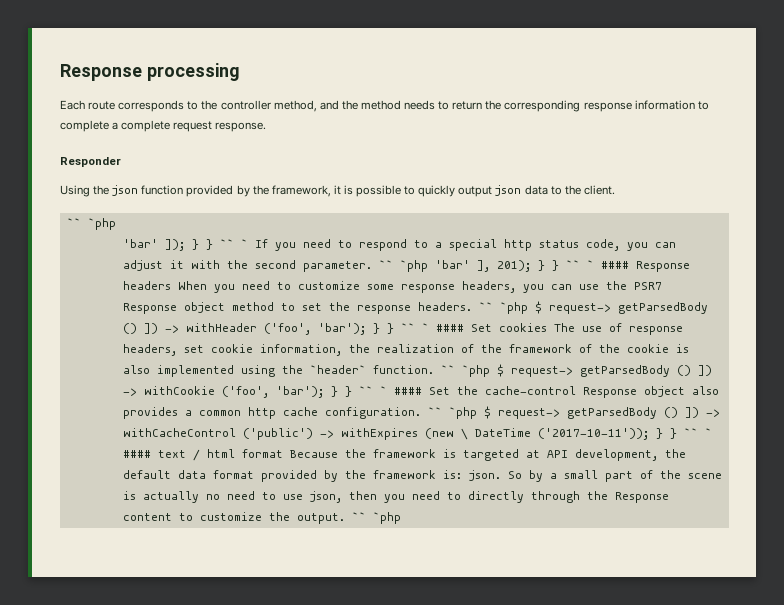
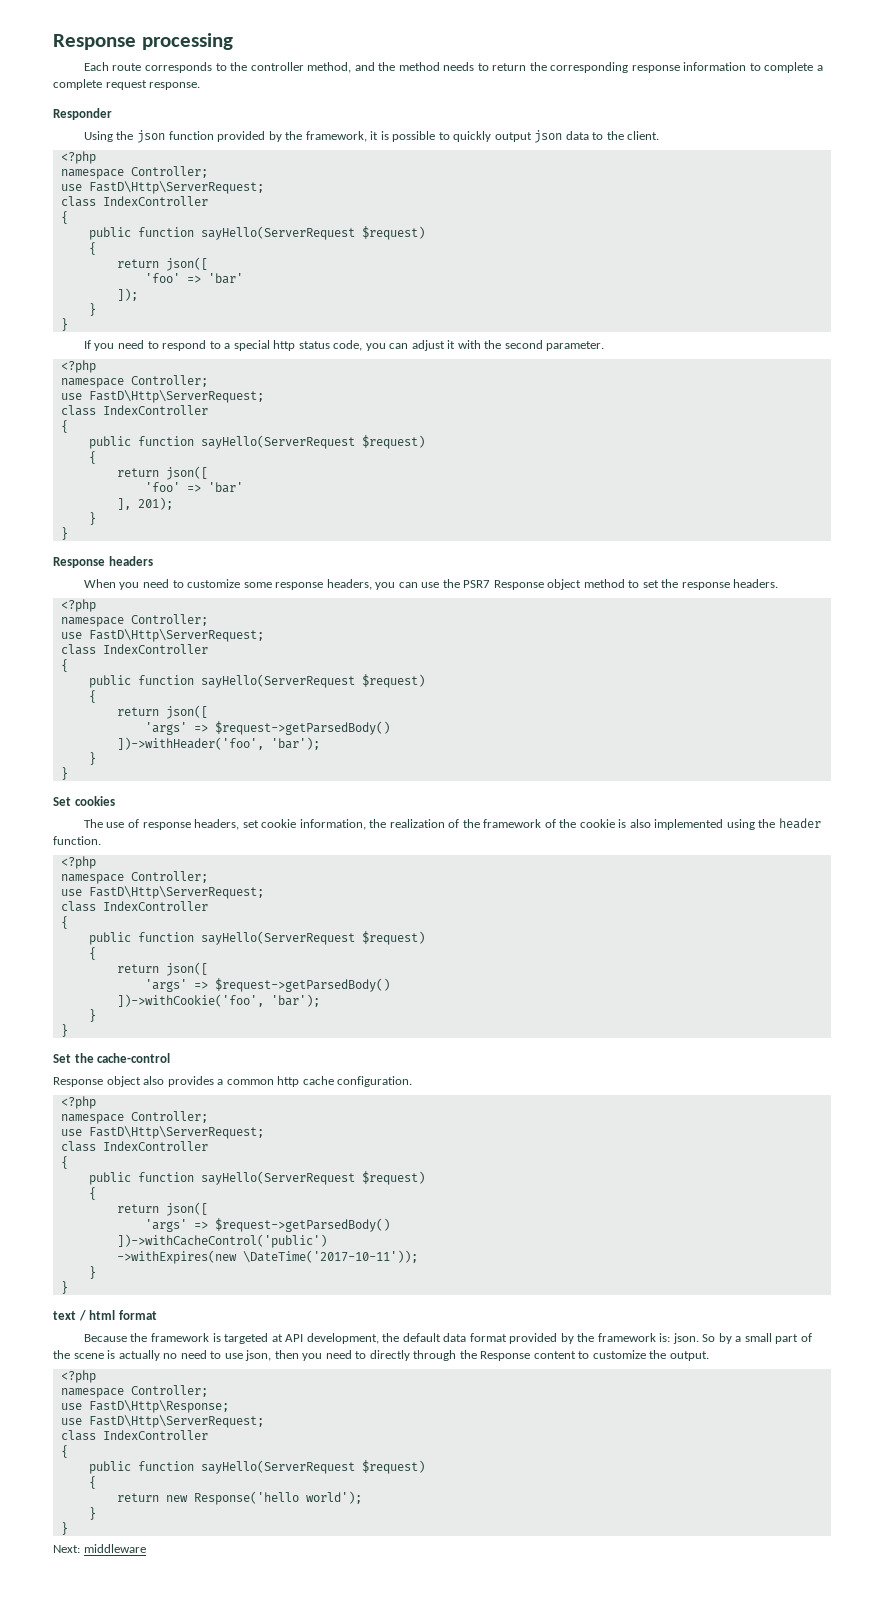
  Using the json function provided by the framework, it is possible to quickly output json data to the client.
- `` `php
- 'bar' ]); } } `` ` If you need to respond to a special http status code, you can adjust it with the second parameter. `` `php 'bar' ], 201); } } `` ` #### Response headers When you need to customize some response headers, you can use the PSR7 Response object method to set the response headers. `` `php $ request-> getParsedBody () ]) -> withHeader ('foo', 'bar'); } } `` ` #### Set cookies The use of response headers, set cookie information, the realization of the framework of the cookie is also implemented using the `header` function. `` `php $ request-> getParsedBody () ]) -> withCookie ('foo', 'bar'); } } `` ` #### Set the cache-control Response object also provides a common http cache configuration. `` `php $ request-> getParsedBody () ]) -> withCacheControl ('public') -> withExpires (new \ DateTime ('2017-10-11')); } } `` ` #### text / html format Because the framework is targeted at API development, the default data format provided by the framework is:
+ <?php
+ namespace Controller;
+ use FastD\Http\ServerRequest;
+ class IndexController
+ {
+ public function sayHello(ServerRequest $request)
+ {
+ return json([
+ 'foo' => 'bar'
+ ]);
+ }
+ }
+ If you need to respond to a special http status code, you can adjust it with the second parameter.
+ <?php
+ namespace Controller;
+ use FastD\Http\ServerRequest;
+ class IndexController
+ {
+ public function sayHello(ServerRequest $request)
+ {
+ return json([
+ 'foo' => 'bar'
+ ], 201);
+ }
+ }
+ Response headers
+ When you need to customize some response headers, you can use the PSR7 Response object method to set the response headers.
+ <?php
+ namespace Controller;
+ use FastD\Http\ServerRequest;
+ class IndexController
+ {
+ public function sayHello(ServerRequest $request)
+ {
+ return json([
+ 'args' => $request->getParsedBody()
+ ])->withHeader('foo', 'bar');
+ }
+ }
+ Set cookies
+ The use of response headers, set cookie information, the realization of the framework of the cookie is also implemented using the header function.
+ <?php
+ namespace Controller;
+ use FastD\Http\ServerRequest;
+ class IndexController
+ {
+ public function sayHello(ServerRequest $request)
+ {
+ return json([
+ 'args' => $request->getParsedBody()
+ ])->withCookie('foo', 'bar');
+ }
+ }
+ Set the cache-control
+ Response object also provides a common http cache configuration.
+ <?php
+ namespace Controller;
+ use FastD\Http\ServerRequest;
+ class IndexController
+ {
+ public function sayHello(ServerRequest $request)
+ {
+ return json([
+ 'args' => $request->getParsedBody()
+ ])->withCacheControl('public')
+ ->withExpires(new \DateTime('2017-10-11'));
+ }
+ }
+ text / html format
+ Because the framework is targeted at API development, the default data format provided by the framework is:
- So by a small part of the scene is actually no need to use json, then you need to directly through the Response content to customize the output. `` `php
+ So by a small part of the scene is actually no need to use json, then you need to directly through the Response content to customize the output.
+ <?php
+ namespace Controller;
+ use FastD\Http\Response;
+ use FastD\Http\ServerRequest;
+ class IndexController
+ {
+ public function sayHello(ServerRequest $request)
+ {
+ return new Response('hello world');
+ }
+ }
+ Next: middleware

